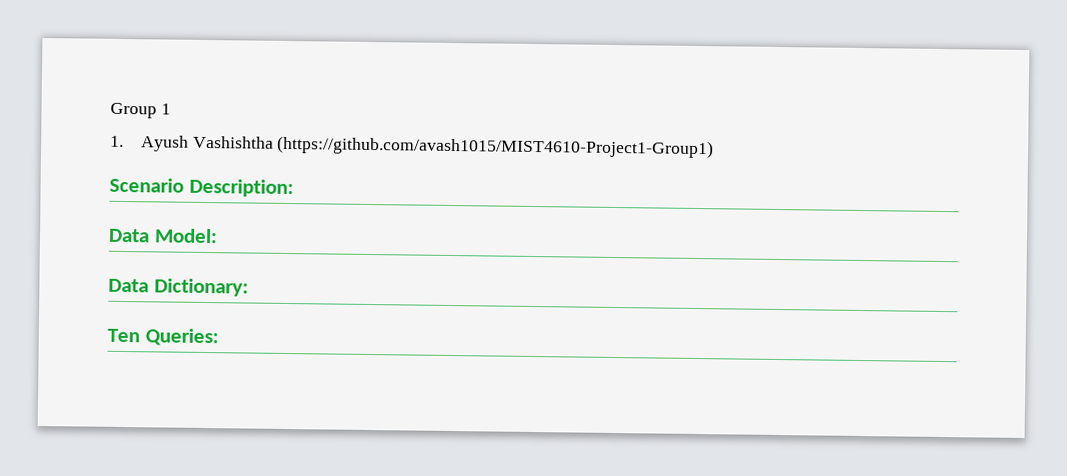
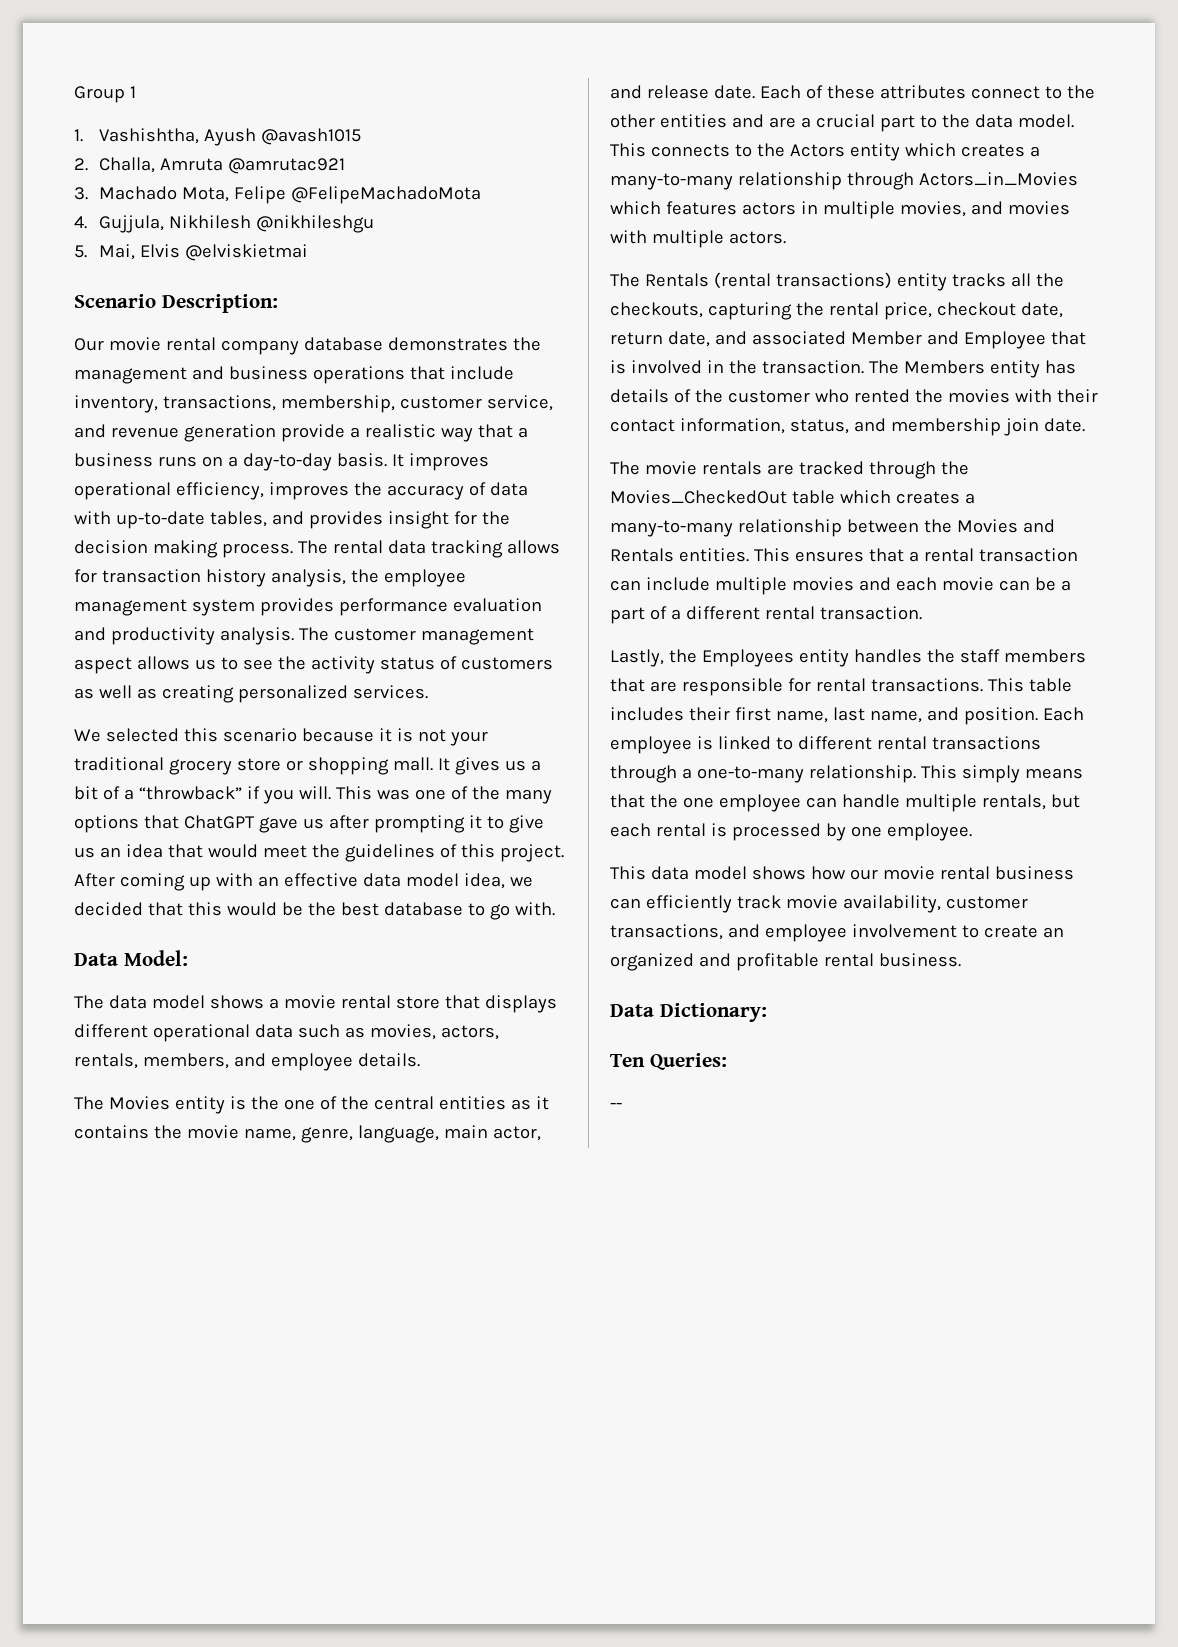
- 1. Ayush Vashishtha (https://github.com/avash1015/MIST4610-Project1-Group1)
+ 1. Vashishtha, Ayush @avash1015
+ 2. Challa, Amruta @amrutac921
+ 3. Machado Mota, Felipe @FelipeMachadoMota
+ 4. Gujjula, Nikhilesh @nikhileshgu
+ 5. Mai, Elvis @elviskietmai
  Scenario Description:
+ Our movie rental company database demonstrates the management and business operations that include inventory, transactions, membership, customer service, and revenue generation provide a realistic way that a business runs on a day-to-day basis. It improves operational efficiency, improves the accuracy of data with up-to-date tables, and provides insight for the decision making process. The rental data tracking allows for transaction history analysis, the employee management system provides performance evaluation and productivity analysis. The customer management aspect allows us to see the activity status of customers as well as creating personalized services.
+ We selected this scenario because it is not your traditional grocery store or shopping mall. It gives us a bit of a “throwback” if you will. This was one of the many options that ChatGPT gave us after prompting it to give us an idea that would meet the guidelines of this project. After coming up with an effective data model idea, we decided that this would be the best database to go with.
  Data Model:
+ The data model shows a movie rental store that displays different operational data such as movies, actors, rentals, members, and employee details.
+ The Movies entity is the one of the central entities as it contains the movie name, genre, language, main actor, and release date. Each of these attributes connect to the other entities and are a crucial part to the data model. This connects to the Actors entity which creates a many-to-many relationship through Actors_in_Movies which features actors in multiple movies, and movies with multiple actors.
+ The Rentals (rental transactions) entity tracks all the checkouts, capturing the rental price, checkout date, return date, and associated Member and Employee that is involved in the transaction. The Members entity has details of the customer who rented the movies with their contact information, status, and membership join date.
+ The movie rentals are tracked through the Movies_CheckedOut table which creates a many-to-many relationship between the Movies and Rentals entities. This ensures that a rental transaction can include multiple movies and each movie can be a part of a different rental transaction.
+ Lastly, the Employees entity handles the staff members that are responsible for rental transactions. This table includes their first name, last name, and position. Each employee is linked to different rental transactions through a one-to-many relationship. This simply means that the one employee can handle multiple rentals, but each rental is processed by one employee.
+ This data model shows how our movie rental business can efficiently track movie availability, customer transactions, and employee involvement to create an organized and profitable rental business.
+ --

